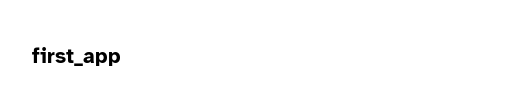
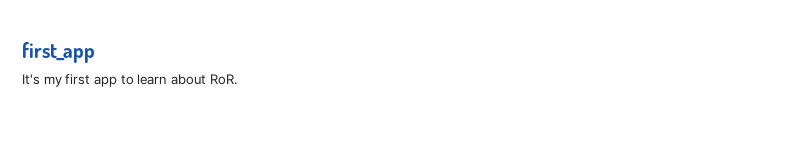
+ It's my first app to learn about RoR.

